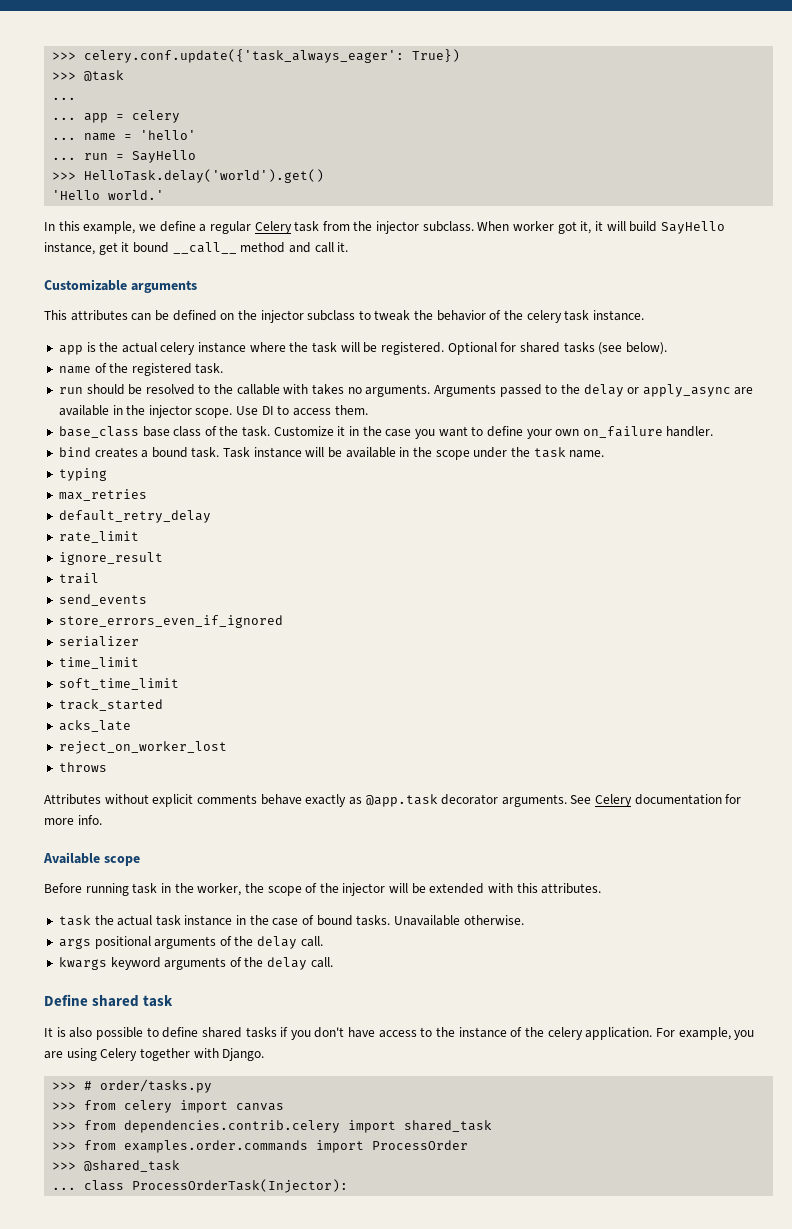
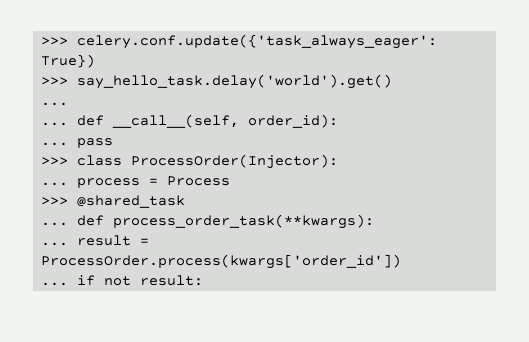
- >>> @task
+ >>> say_hello_task.delay('world').get()
- ... app = celery
- ... name = 'hello'
- ... run = SayHello
- >>> HelloTask.delay('world').get()
- 'Hello world.'
- In this example, we define a regular Celery task from the injector subclass. When worker got it, it will build SayHello instance, get it bound __call__ method and call it.
- Customizable arguments
- This attributes can be defined on the injector subclass to tweak the behavior of the celery task instance.
- app is the actual celery instance where the task will be registered. Optional for shared tasks (see below).
- name of the registered task.
- run should be resolved to the callable with takes no arguments. Arguments passed to the delay or apply_async are available in the injector scope. Use DI to access them.
- base_class base class of the task. Customize it in the case you want to define your own on_failure handler.
- bind creates a bound task. Task instance will be available in the scope under the task name.
- typing
- max_retries
- default_retry_delay
- rate_limit
- ignore_result
- trail
- send_events
- store_errors_even_if_ignored
- serializer
- time_limit
- soft_time_limit
- track_started
- acks_late
- reject_on_worker_lost
- throws
- Attributes without explicit comments behave exactly as @app.task decorator arguments. See Celery documentation for more info.
- Available scope
- Before running task in the worker, the scope of the injector will be extended with this attributes.
- task the actual task instance in the case of bound tasks. Unavailable otherwise.
- args positional arguments of the delay call.
- kwargs keyword arguments of the delay call.
- Define shared task
- It is also possible to define shared tasks if you don't have access to the instance of the celery application. For example, you are using Celery together with Django.
- >>> # order/tasks.py
- >>> from celery import canvas
- >>> from dependencies.contrib.celery import shared_task
- >>> from examples.order.commands import ProcessOrder
+ ... def __call__(self, order_id):
+ ... pass
+ >>> class ProcessOrder(Injector):
+ ... process = Process
  >>> @shared_task
- ... class ProcessOrderTask(Injector):
+ ... def process_order_task(**kwargs):
+ ... result = ProcessOrder.process(kwargs['order_id'])
+ ... if not result:

